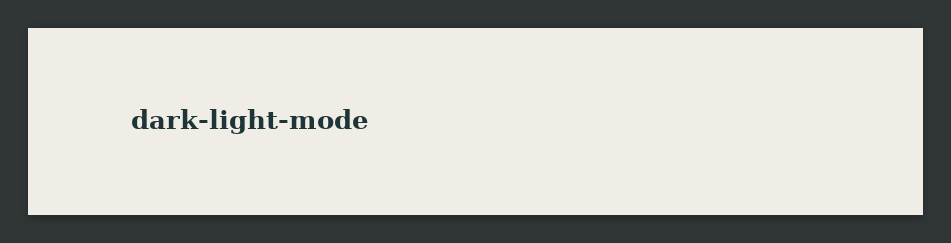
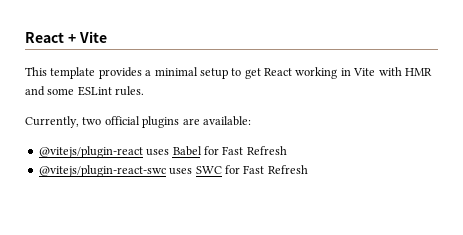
- dark-light-mode
+ React + Vite
+ This template provides a minimal setup to get React working in Vite with HMR and some ESLint rules.
+ Currently, two official plugins are available:
+ @vitejs/plugin-react uses Babel for Fast Refresh
+ @vitejs/plugin-react-swc uses SWC for Fast Refresh

